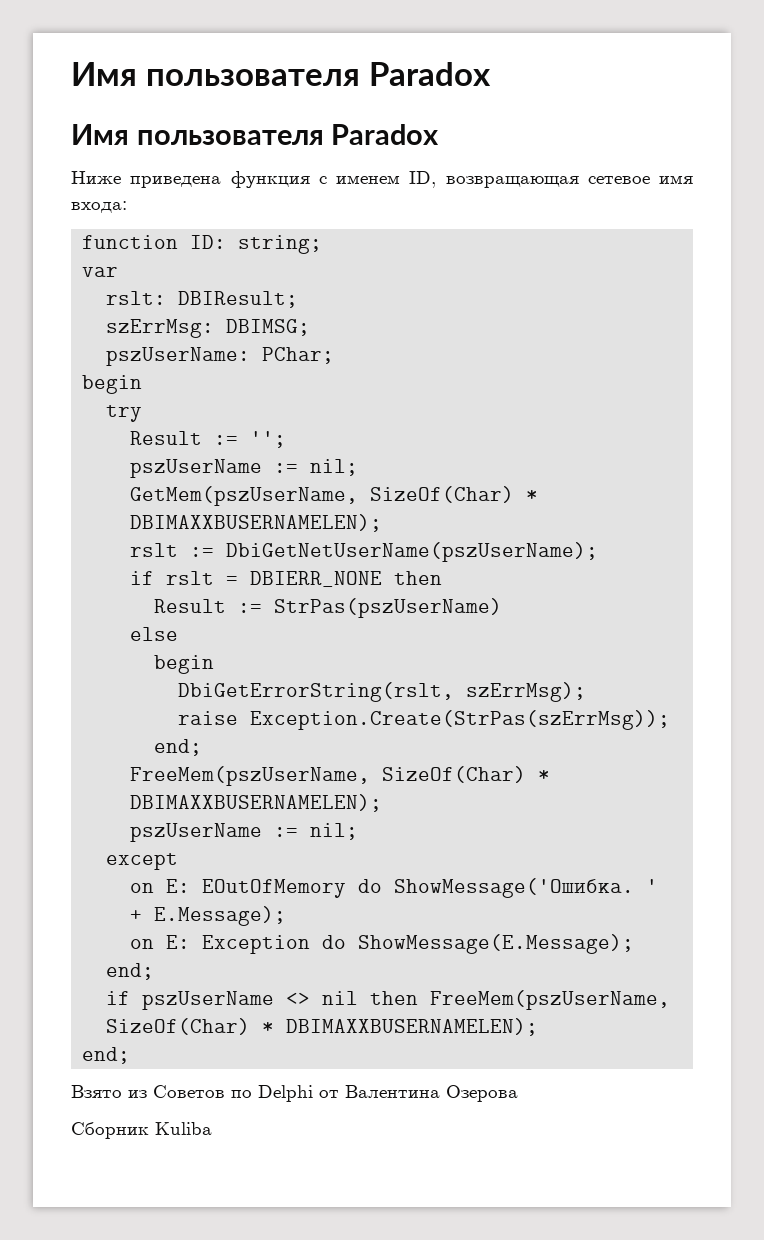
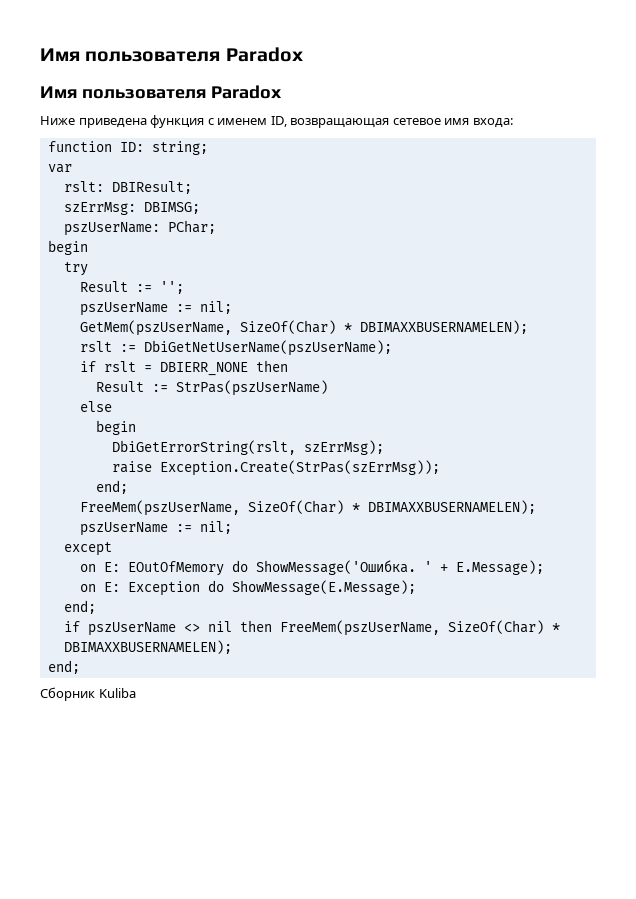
- Взято из Советов по Delphi от Валентина Озерова

